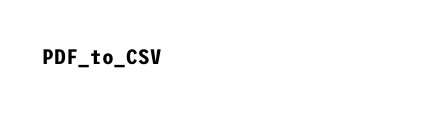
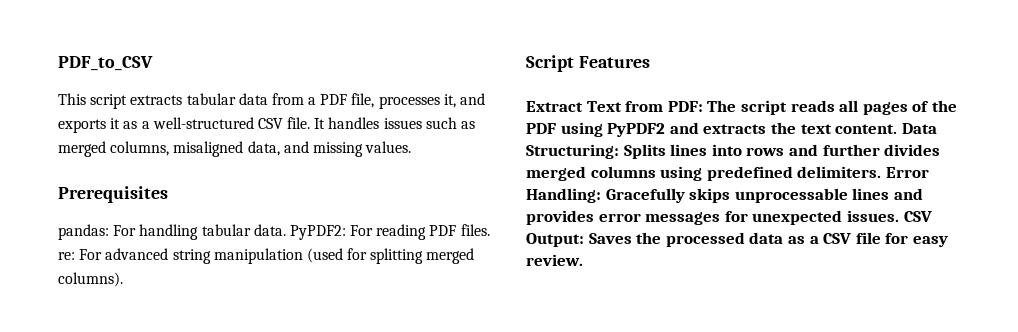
+ This script extracts tabular data from a PDF file, processes it, and exports it as a well-structured CSV file. It handles issues such as merged columns, misaligned data, and missing values.
+ Prerequisites
+ pandas: For handling tabular data. PyPDF2: For reading PDF files. re: For advanced string manipulation (used for splitting merged columns).
+ Script Features
+ Extract Text from PDF: The script reads all pages of the PDF using PyPDF2 and extracts the text content. Data Structuring: Splits lines into rows and further divides merged columns using predefined delimiters. Error Handling: Gracefully skips unprocessable lines and provides error messages for unexpected issues. CSV Output: Saves the processed data as a CSV file for easy review.

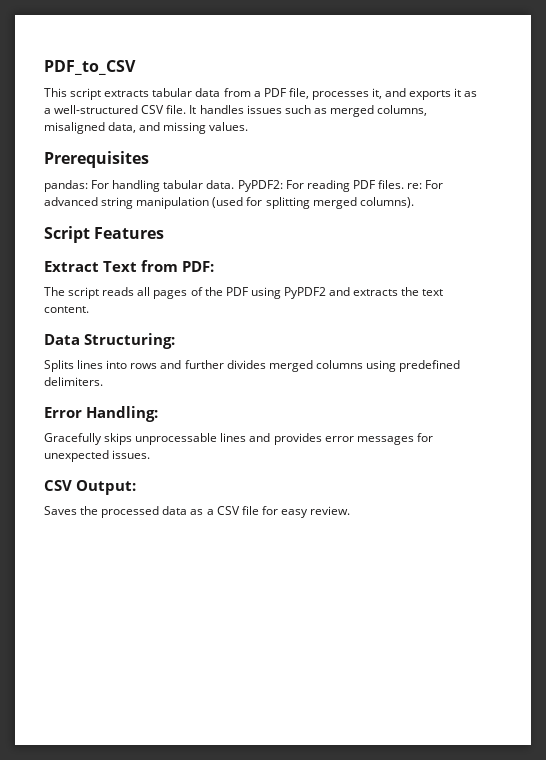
- Extract Text from PDF: The script reads all pages of the PDF using PyPDF2 and extracts the text content. Data Structuring: Splits lines into rows and further divides merged columns using predefined delimiters. Error Handling: Gracefully skips unprocessable lines and provides error messages for unexpected issues. CSV Output: Saves the processed data as a CSV file for easy review.
+ Extract Text from PDF:
+ The script reads all pages of the PDF using PyPDF2 and extracts the text content.
+ Data Structuring:
+ Splits lines into rows and further divides merged columns using predefined delimiters.
+ Error Handling:
+ Gracefully skips unprocessable lines and provides error messages for unexpected issues.
+ CSV Output:
+ Saves the processed data as a CSV file for easy review.

